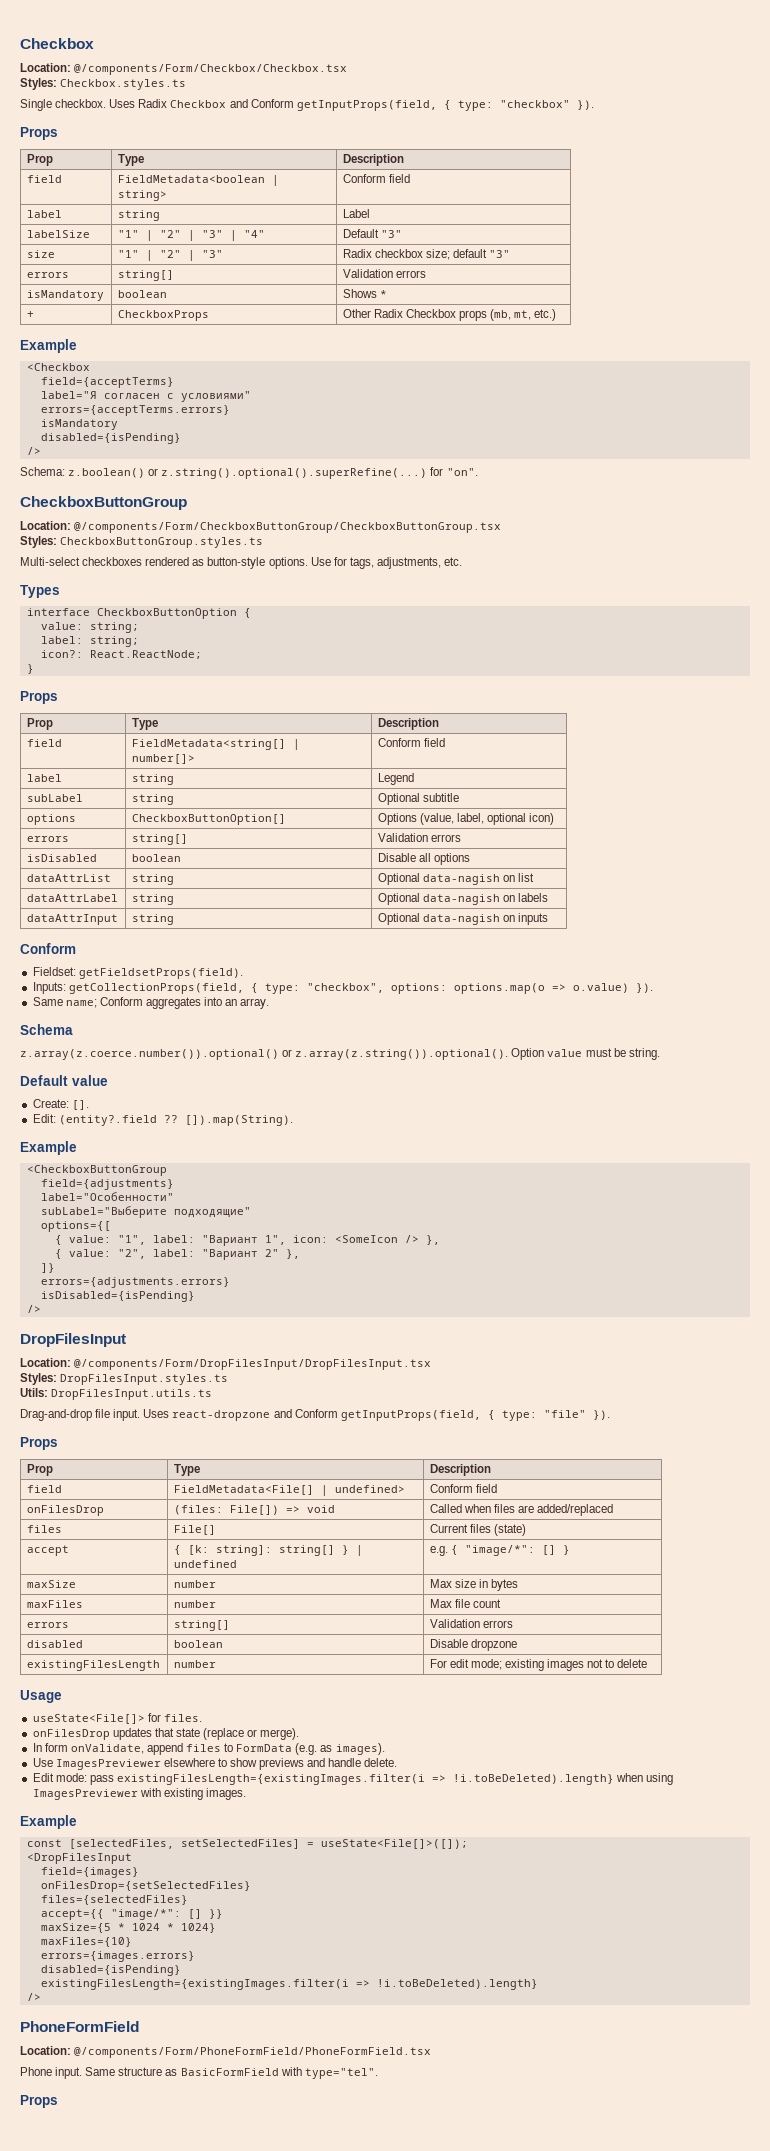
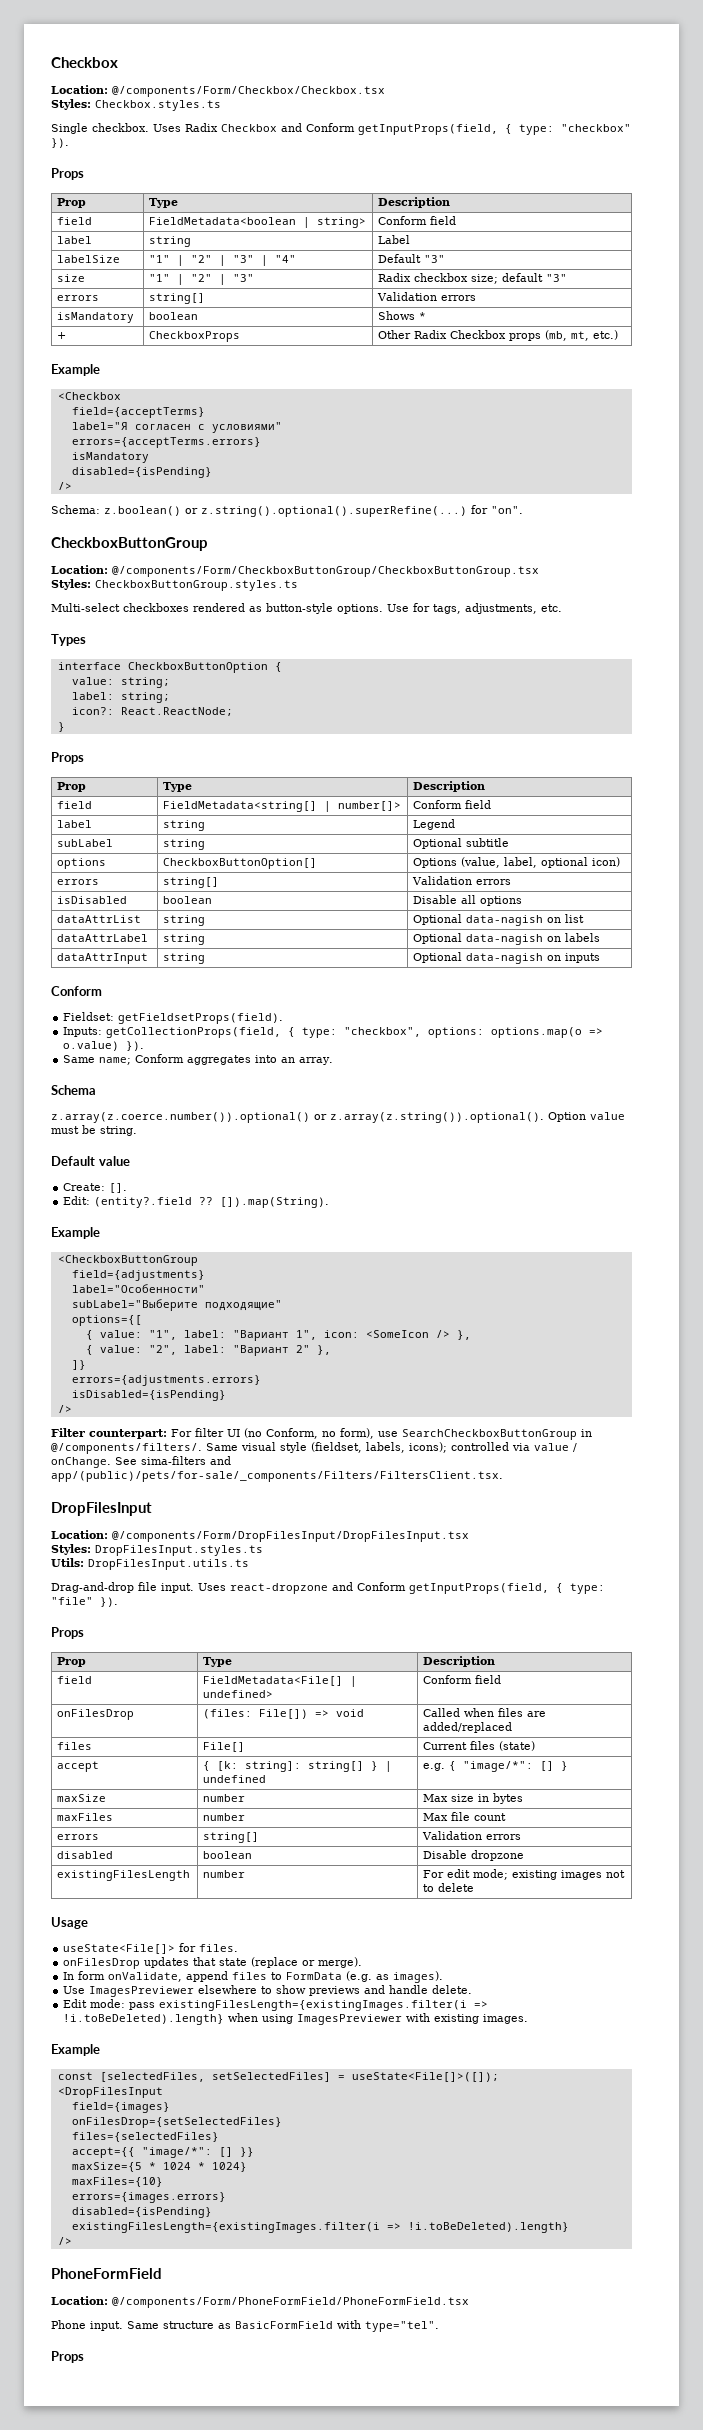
+ Filter counterpart: For filter UI (no Conform, no form), use SearchCheckboxButtonGroup in @/components/filters/. Same visual style (fieldset, labels, icons); controlled via value / onChange. See sima-filters and app/(public)/pets/for-sale/_components/Filters/FiltersClient.tsx.

